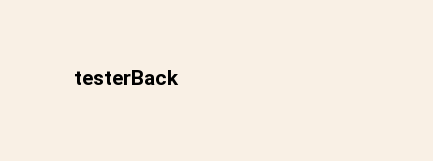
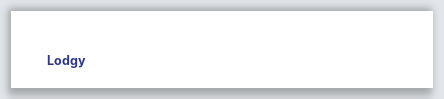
- testerBack
+ Lodgy

